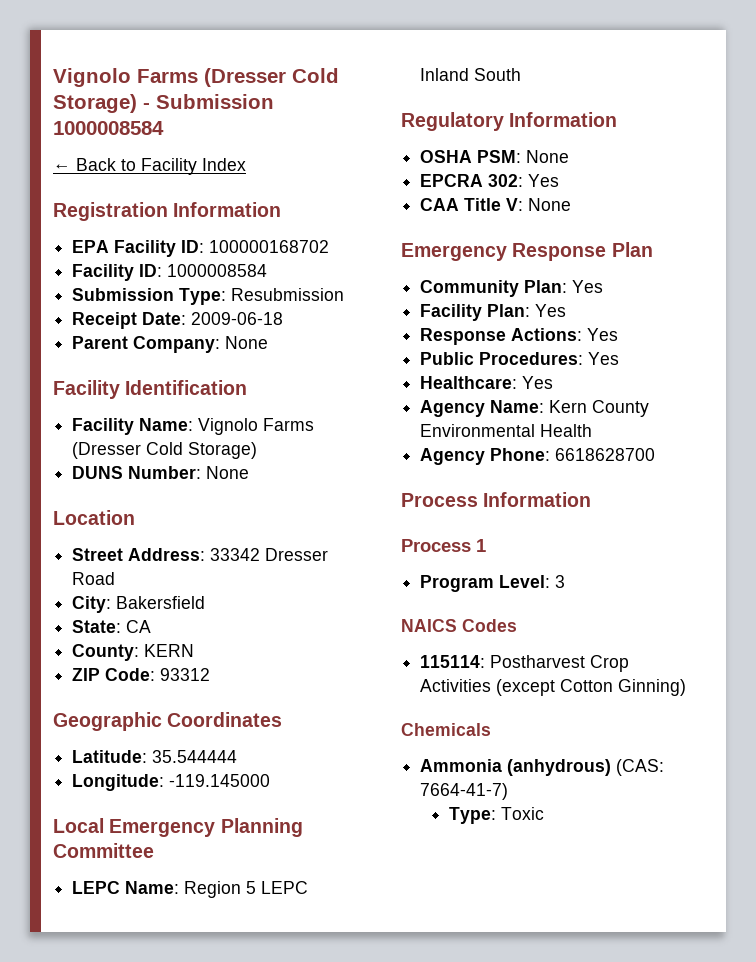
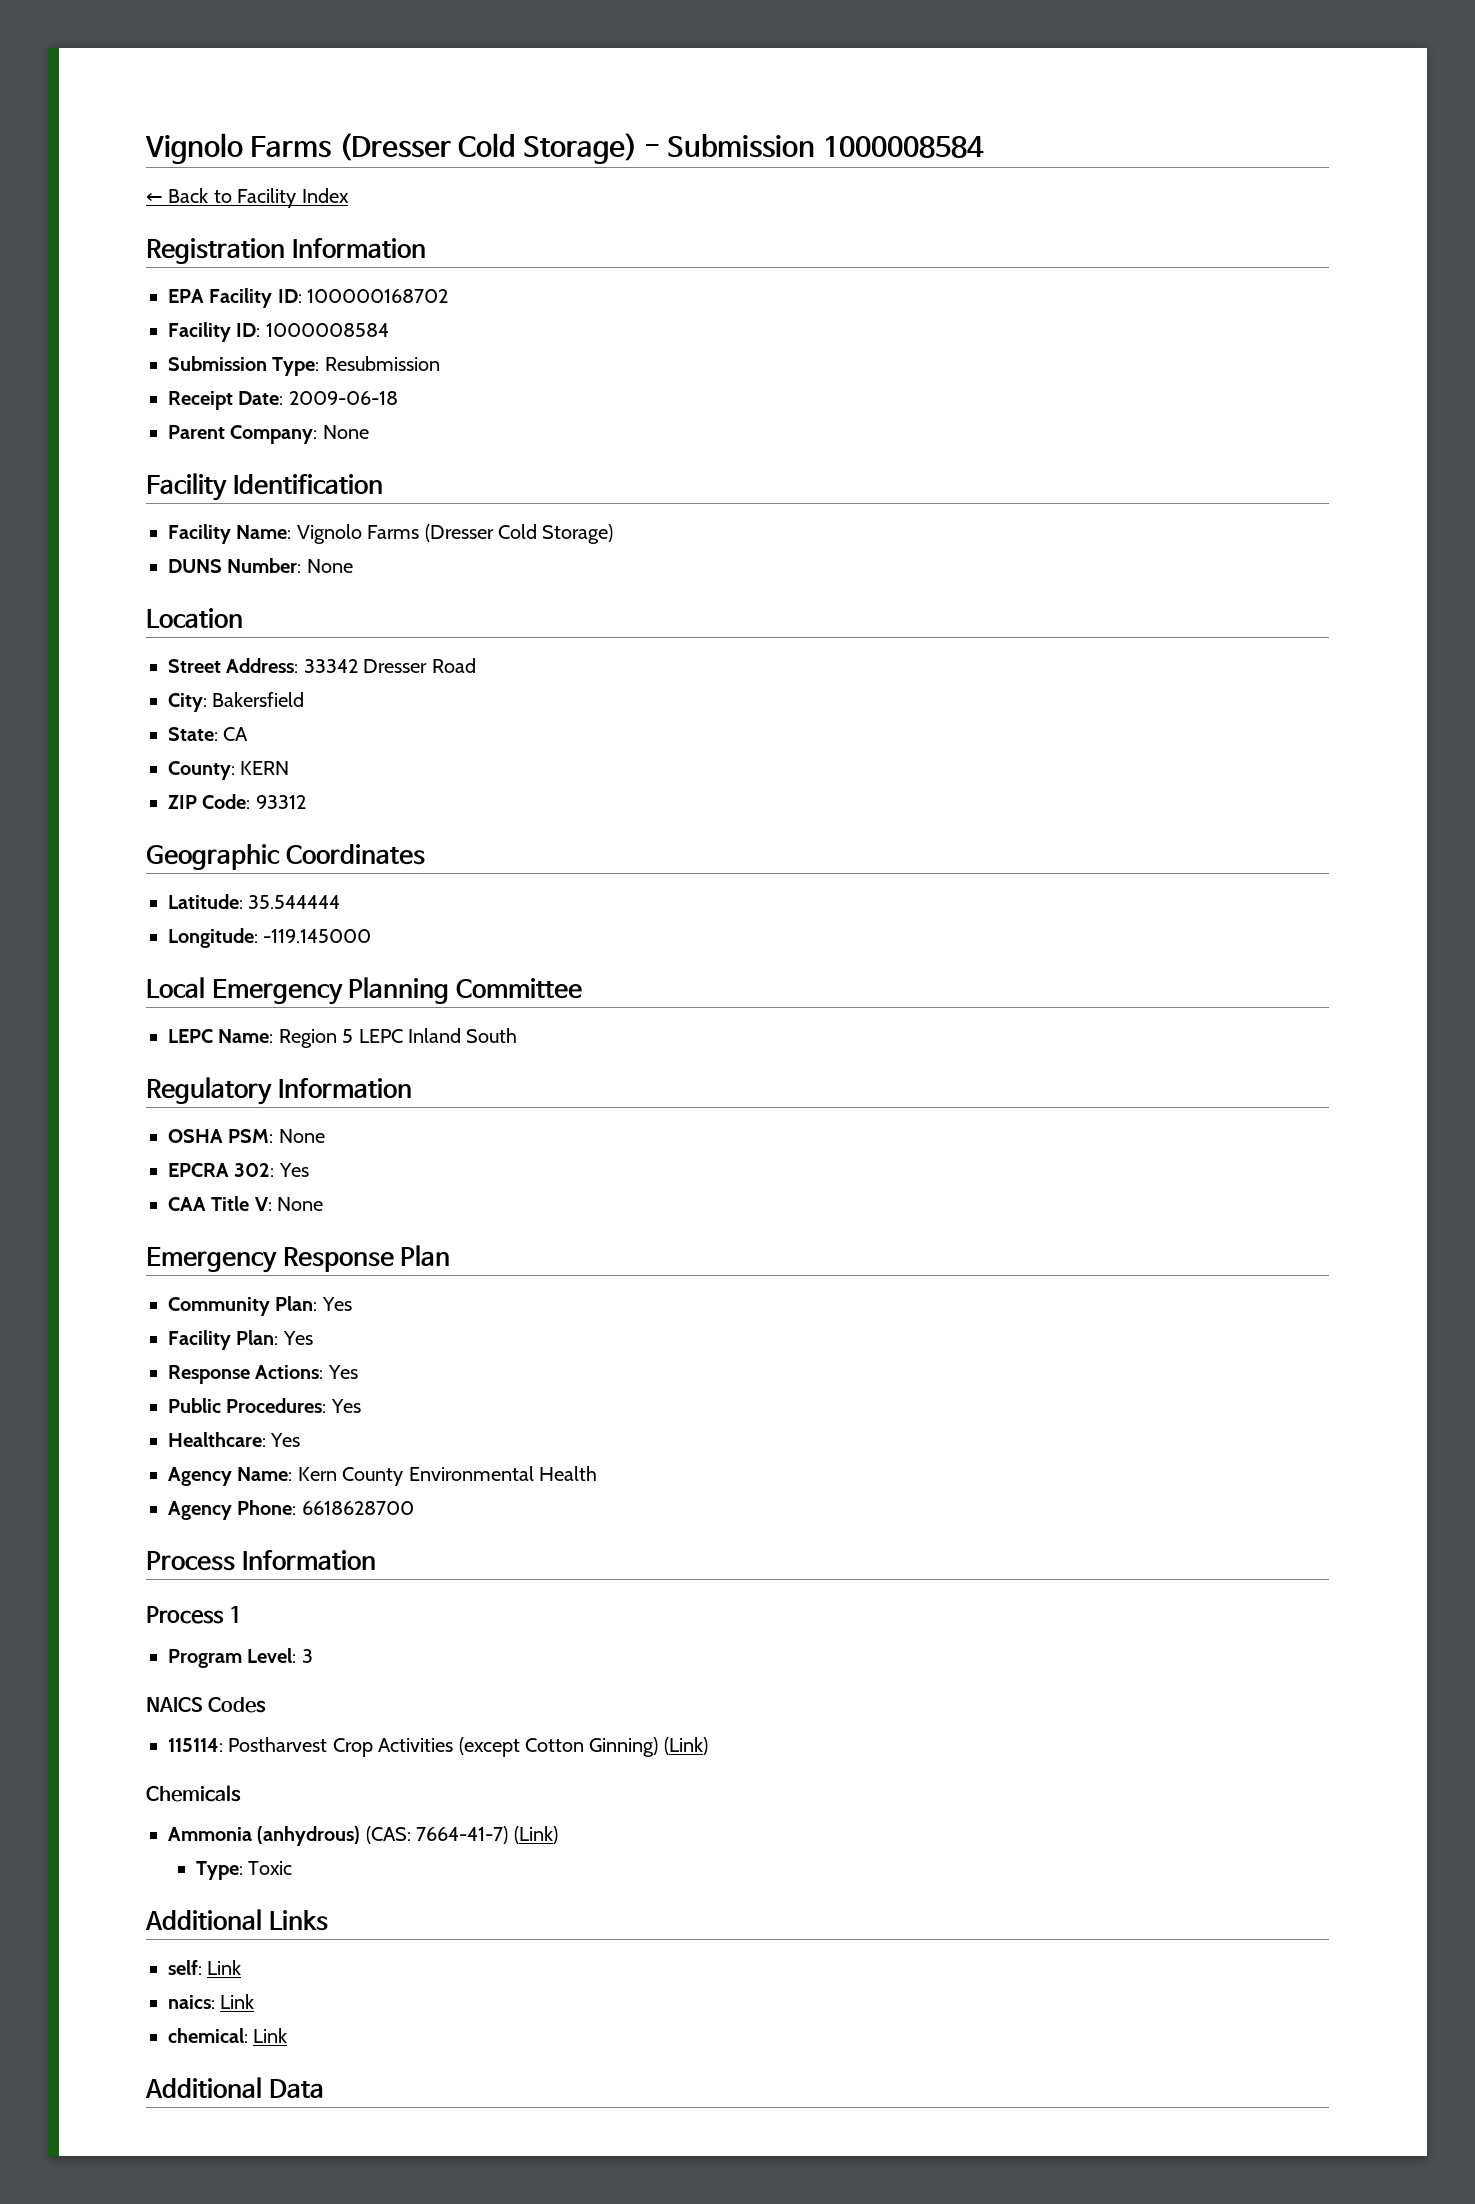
- 115114: Postharvest Crop Activities (except Cotton Ginning)
+ 115114: Postharvest Crop Activities (except Cotton Ginning) (Link)
- Ammonia (anhydrous) (CAS: 7664-41-7)
+ Ammonia (anhydrous) (CAS: 7664-41-7) (Link)
+ Additional Links
+ self: Link
+ naics: Link
+ chemical: Link
+ Additional Data

